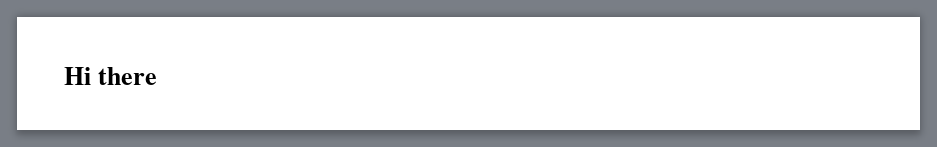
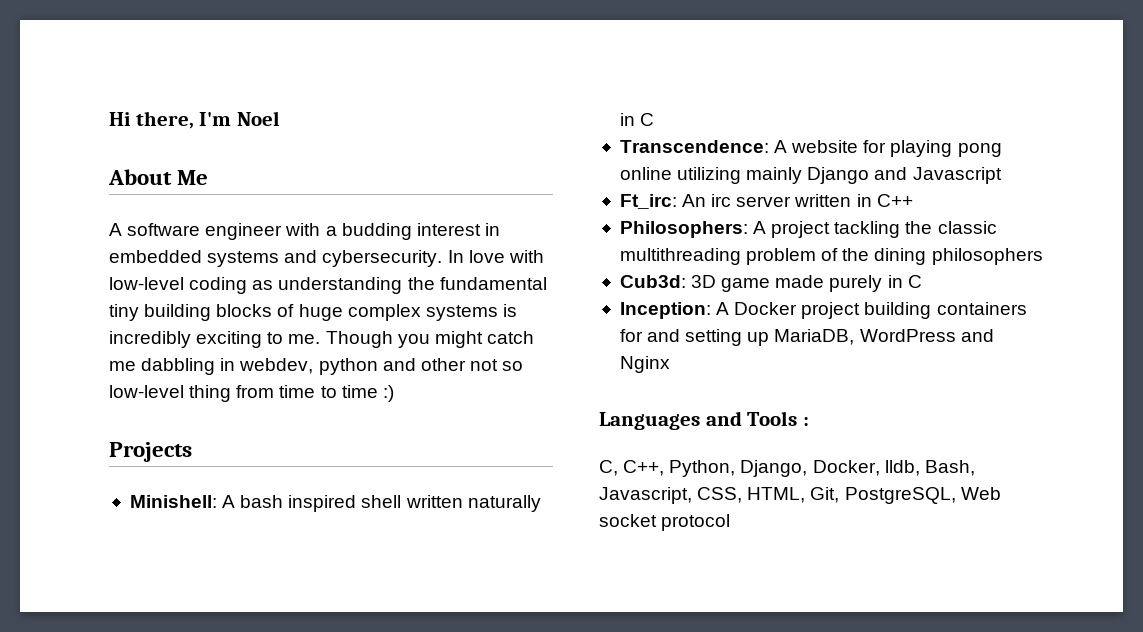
- Hi there
+ Hi there, I'm Noel
+ About Me
+ A software engineer with a budding interest in embedded systems and cybersecurity. In love with low-level coding as understanding the fundamental tiny building blocks of huge complex systems is incredibly exciting to me. Though you might catch me dabbling in webdev, python and other not so low-level thing from time to time :)
+ Projects
+ Minishell: A bash inspired shell written naturally in C
+ Transcendence: A website for playing pong online utilizing mainly Django and Javascript
+ Ft_irc: An irc server written in C++
+ Philosophers: A project tackling the classic multithreading problem of the dining philosophers
+ Cub3d: 3D game made purely in C
+ Inception: A Docker project building containers for and setting up MariaDB, WordPress and Nginx
+ Languages and Tools :
+ C, C++, Python, Django, Docker, lldb, Bash, Javascript, CSS, HTML, Git, PostgreSQL, Web socket protocol

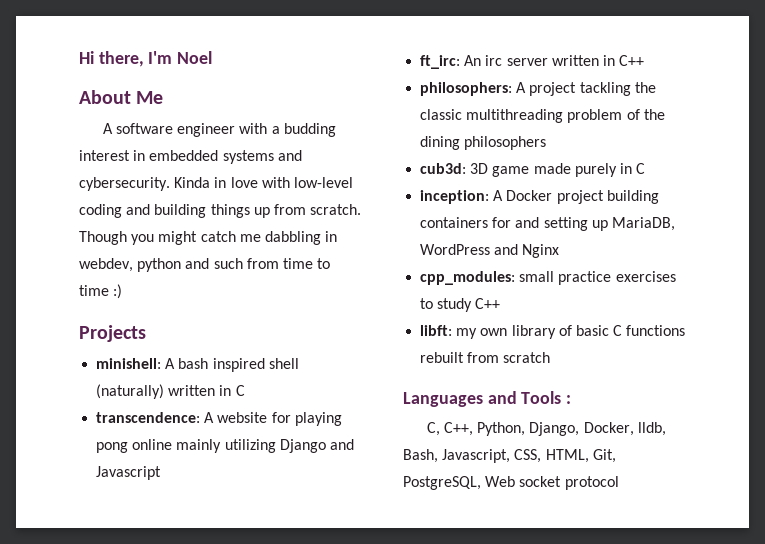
- In love with low-level coding as understanding the fundamental tiny building blocks of huge complex systems is incredibly exciting to me.
+ Kinda in love with low-level coding and building things up from scratch.
- Though you might catch me dabbling in webdev, python and other not so low-level thing from time to time :)
+ Though you might catch me dabbling in webdev, python and such from time to time :)
- Minishell: A bash inspired shell written naturally in C
- Transcendence: A website for playing pong online utilizing mainly Django and Javascript
+ minishell: A bash inspired shell (naturally) written in C
+ transcendence: A website for playing pong online mainly utilizing Django and Javascript
- Ft_irc: An irc server written in C++
+ ft_irc: An irc server written in C++
- Philosophers: A project tackling the classic multithreading problem of the dining philosophers
+ philosophers: A project tackling the classic multithreading problem of the dining philosophers
- Cub3d: 3D game made purely in C
+ cub3d: 3D game made purely in C
- Inception: A Docker project building containers for and setting up MariaDB, WordPress and Nginx
+ inception: A Docker project building containers for and setting up MariaDB, WordPress and Nginx
+ cpp_modules: small practice exercises to study C++
+ libft: my own library of basic C functions rebuilt from scratch

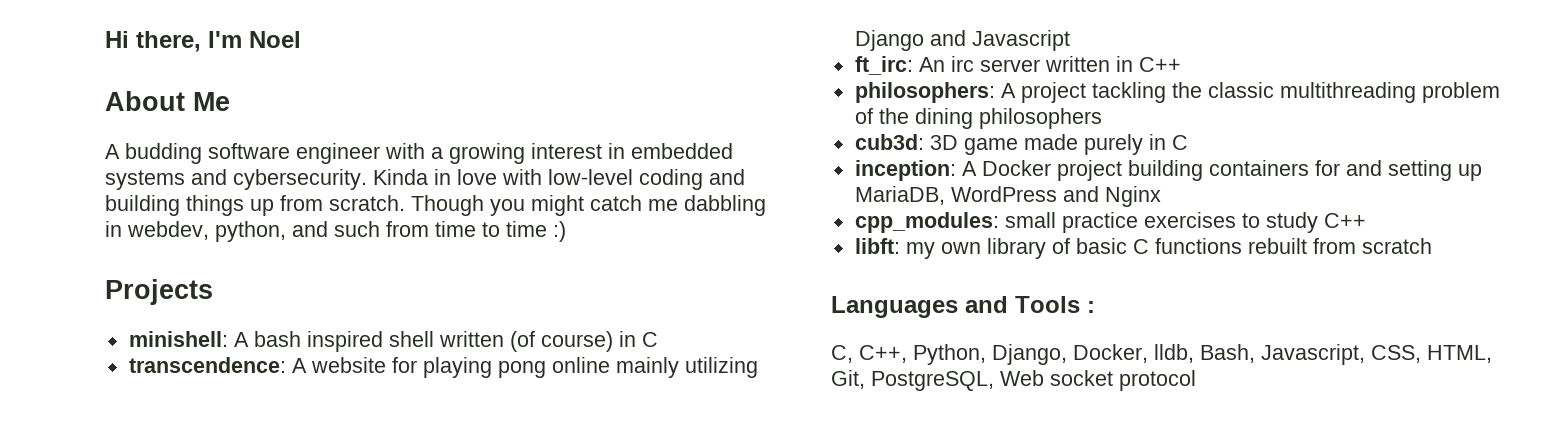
- A software engineer with a budding interest in embedded systems and cybersecurity.
+ A budding software engineer with a growing interest in embedded systems and cybersecurity.
- Though you might catch me dabbling in webdev, python and such from time to time :)
+ Though you might catch me dabbling in webdev, python, and such from time to time :)
- minishell: A bash inspired shell (naturally) written in C
+ minishell: A bash inspired shell written (of course) in C

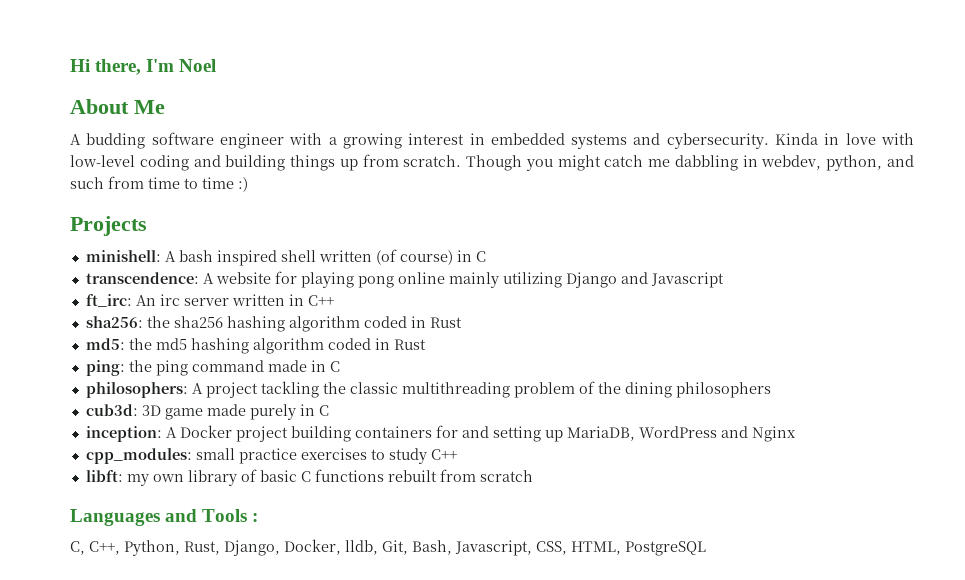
+ sha256: the sha256 hashing algorithm coded in Rust
+ md5: the md5 hashing algorithm coded in Rust
+ ping: the ping command made in C
- C, C++, Python, Django, Docker, lldb, Bash, Javascript, CSS, HTML, Git, PostgreSQL, Web socket protocol
+ C, C++, Python, Rust, Django, Docker, lldb, Git, Bash, Javascript, CSS, HTML, PostgreSQL

